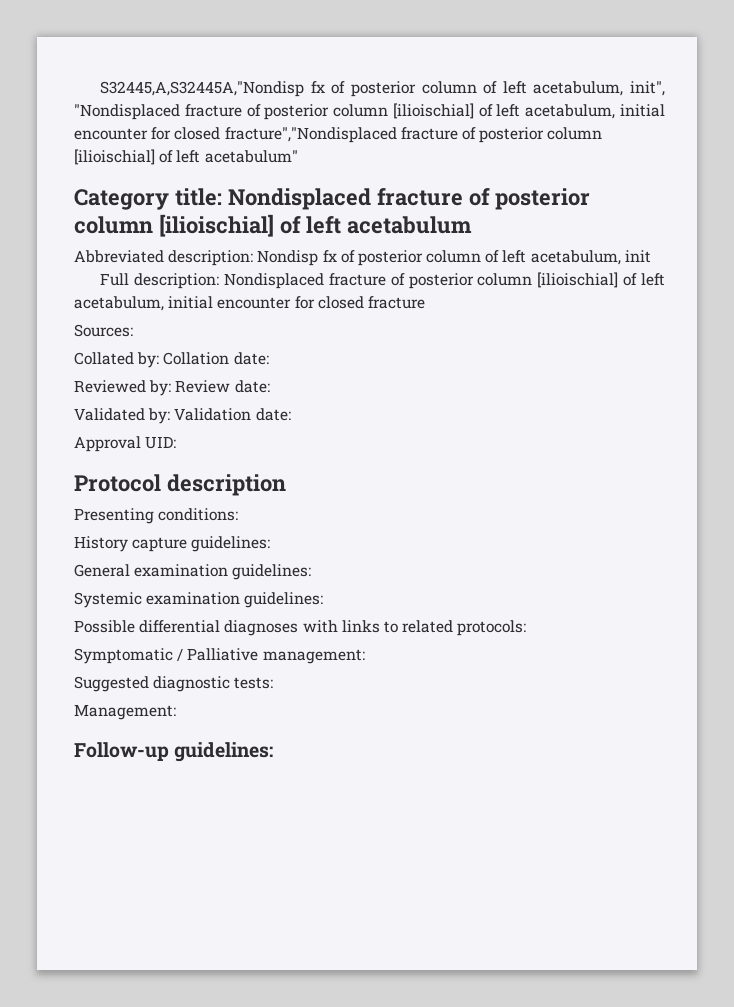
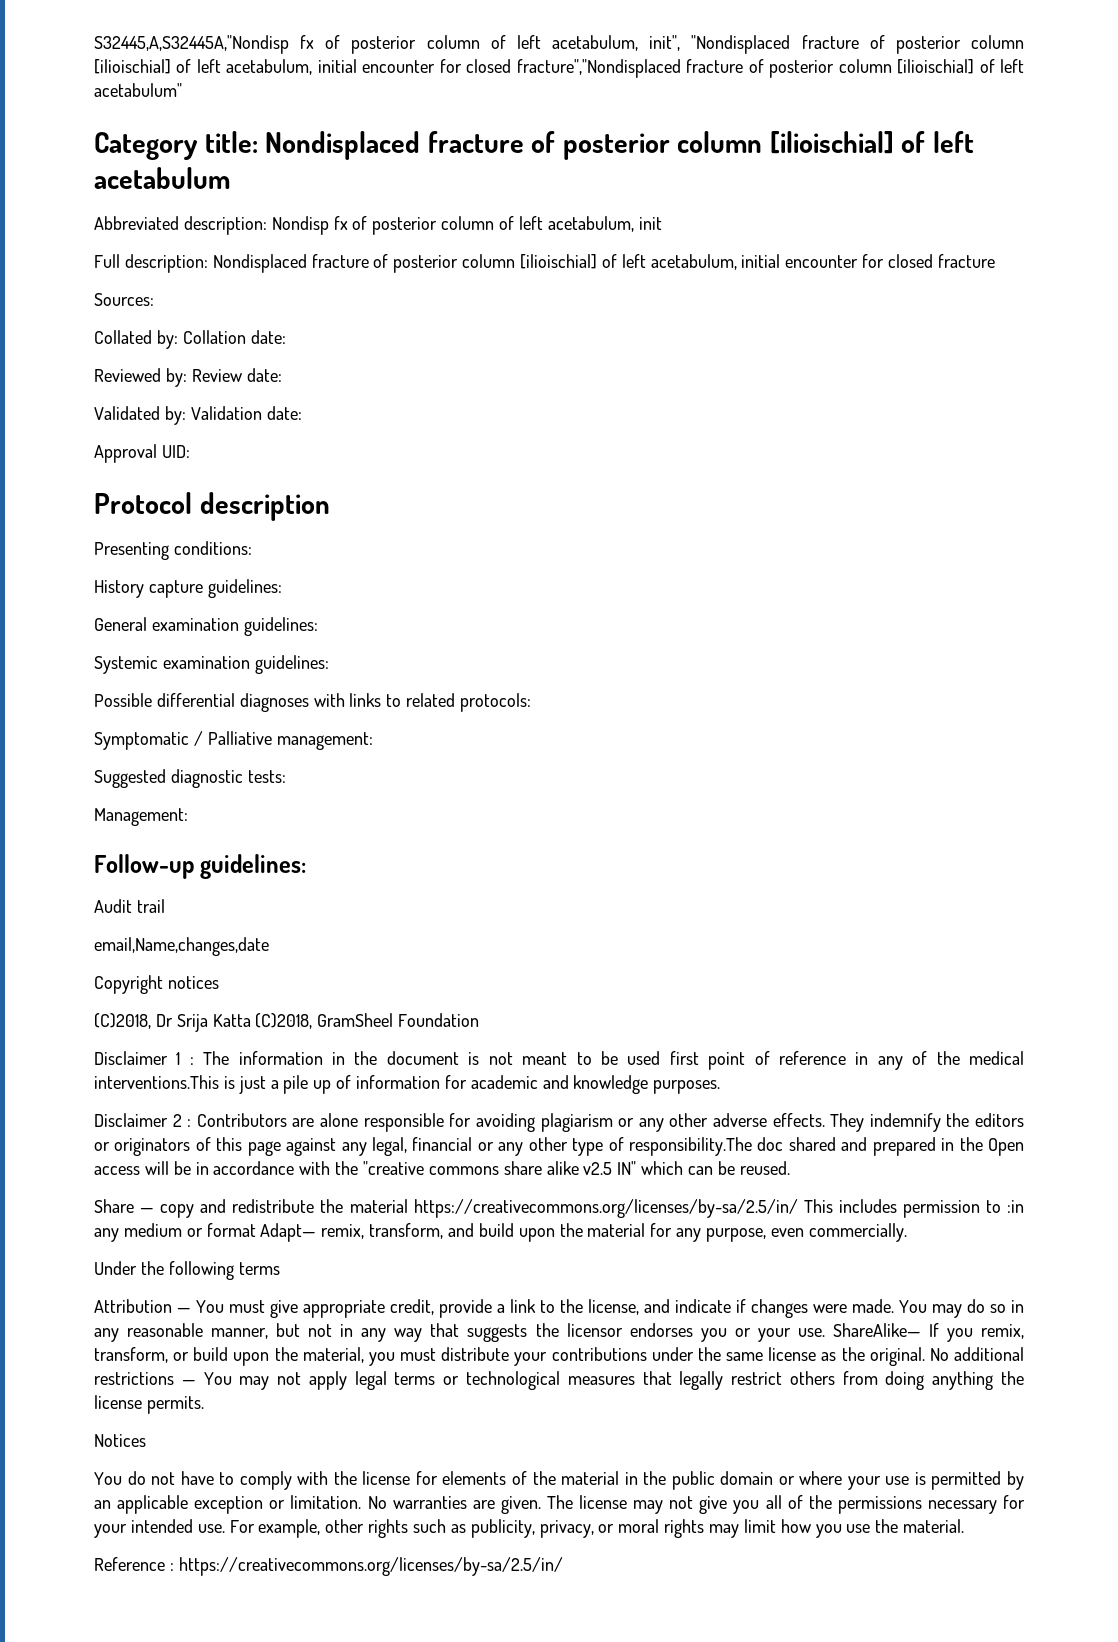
+ Audit trail
+ email,Name,changes,date
+ Copyright notices
+ (C)2018, Dr Srija Katta (C)2018, GramSheel Foundation
+ Disclaimer 1 : The information in the document is not meant to be used first point of reference in any of the medical interventions.This is just a pile up of information for academic and knowledge purposes.
+ Disclaimer 2 : Contributors are alone responsible for avoiding plagiarism or any other adverse effects. They indemnify the editors or originators of this page against any legal, financial or any other type of responsibility.The doc shared and prepared in the Open access will be in accordance with the "creative commons share alike v2.5 IN" which can be reused.
+ Share — copy and redistribute the material https://creativecommons.org/licenses/by-sa/2.5/in/ This includes permission to :in any medium or format Adapt— remix, transform, and build upon the material for any purpose, even commercially.
+ Under the following terms
+ Attribution — You must give appropriate credit, provide a link to the license, and indicate if changes were made. You may do so in any reasonable manner, but not in any way that suggests the licensor endorses you or your use. ShareAlike— If you remix, transform, or build upon the material, you must distribute your contributions under the same license as the original. No additional restrictions — You may not apply legal terms or technological measures that legally restrict others from doing anything the license permits.
+ Notices
+ You do not have to comply with the license for elements of the material in the public domain or where your use is permitted by an applicable exception or limitation. No warranties are given. The license may not give you all of the permissions necessary for your intended use. For example, other rights such as publicity, privacy, or moral rights may limit how you use the material.
+ Reference : https://creativecommons.org/licenses/by-sa/2.5/in/

